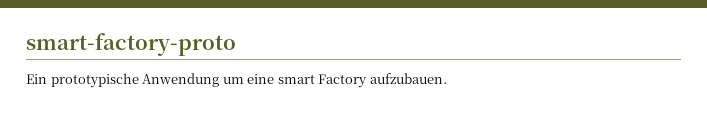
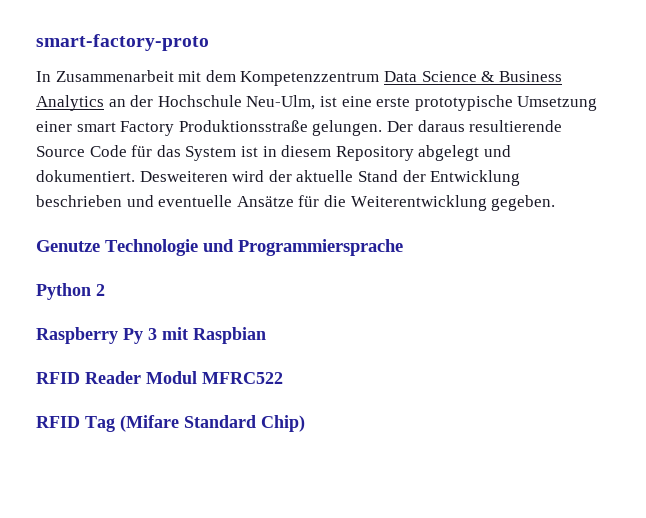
- Ein prototypische Anwendung um eine smart Factory aufzubauen.
+ In Zusammenarbeit mit dem Kompetenzzentrum Data Science & Business Analytics an der Hochschule Neu-Ulm, ist eine erste prototypische Umsetzung einer smart Factory Produktionsstraße gelungen. Der daraus resultierende Source Code für das System ist in diesem Repository abgelegt und dokumentiert. Desweiteren wird der aktuelle Stand der Entwicklung beschrieben und eventuelle Ansätze für die Weiterentwicklung gegeben.
+ Genutze Technologie und Programmiersprache
+ Python 2
+ Raspberry Py 3 mit Raspbian
+ RFID Reader Modul MFRC522
+ RFID Tag (Mifare Standard Chip)

